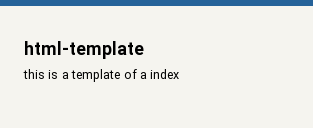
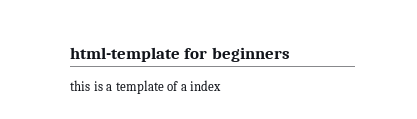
- html-template
+ html-template for beginners

